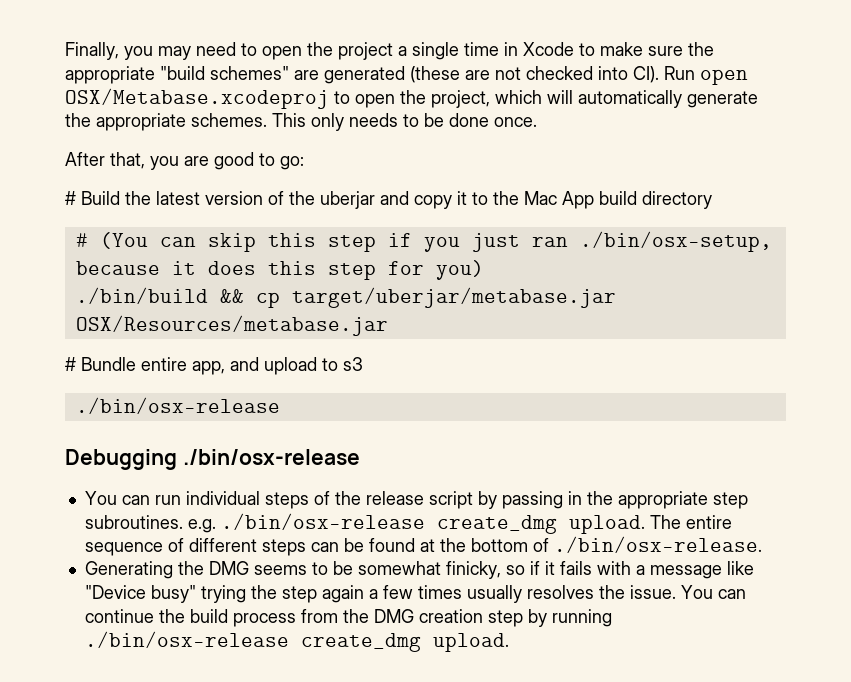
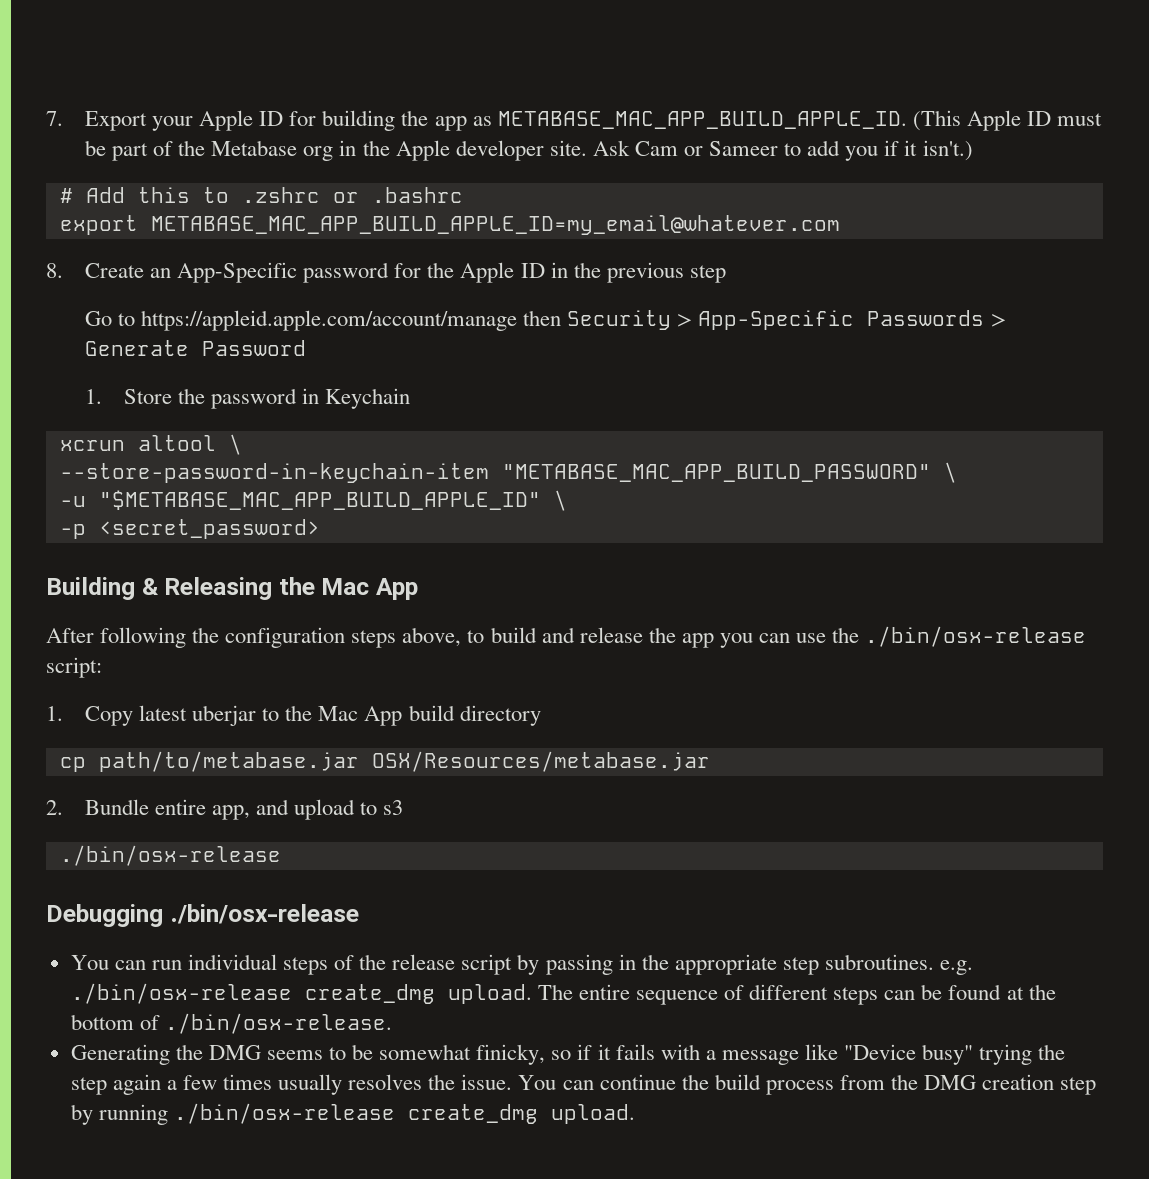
- Finally, you may need to open the project a single time in Xcode to make sure the appropriate "build schemes" are generated (these are not checked into CI). Run open OSX/Metabase.xcodeproj to open the project, which will automatically generate the appropriate schemes. This only needs to be done once.
- After that, you are good to go:
- # Build the latest version of the uberjar and copy it to the Mac App build directory
+ 7. Export your Apple ID for building the app as METABASE_MAC_APP_BUILD_APPLE_ID. (This Apple ID must be part of the Metabase org in the Apple developer site. Ask Cam or Sameer to add you if it isn't.)
+ # Add this to .zshrc or .bashrc
+ export METABASE_MAC_APP_BUILD_APPLE_ID=my_email@whatever.com
+ 8. Create an App-Specific password for the Apple ID in the previous step
+ Go to https://appleid.apple.com/account/manage then Security > App-Specific Passwords > Generate Password
+ 1. Store the password in Keychain
+ xcrun altool \
+ --store-password-in-keychain-item "METABASE_MAC_APP_BUILD_PASSWORD" \
+ -u "$METABASE_MAC_APP_BUILD_APPLE_ID" \
+ -p <secret_password>
+ Building & Releasing the Mac App
+ After following the configuration steps above, to build and release the app you can use the ./bin/osx-release script:
+ 1. Copy latest uberjar to the Mac App build directory
- # (You can skip this step if you just ran ./bin/osx-setup, because it does this step for you)
- ./bin/build && cp target/uberjar/metabase.jar OSX/Resources/metabase.jar
+ cp path/to/metabase.jar OSX/Resources/metabase.jar
- # Bundle entire app, and upload to s3
+ 2. Bundle entire app, and upload to s3

